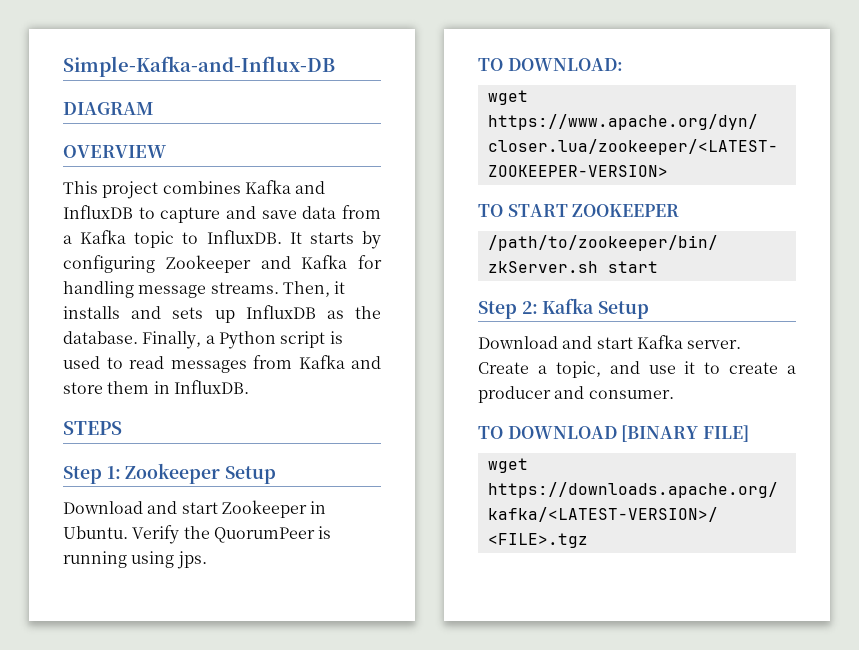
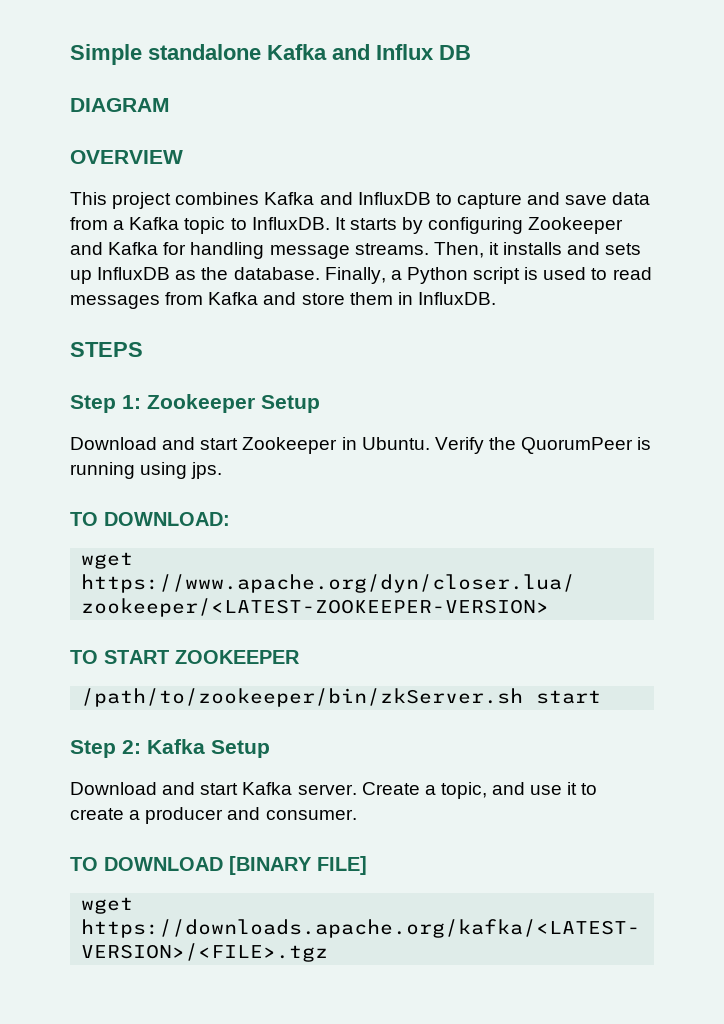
- Simple-Kafka-and-Influx-DB
+ Simple standalone Kafka and Influx DB

